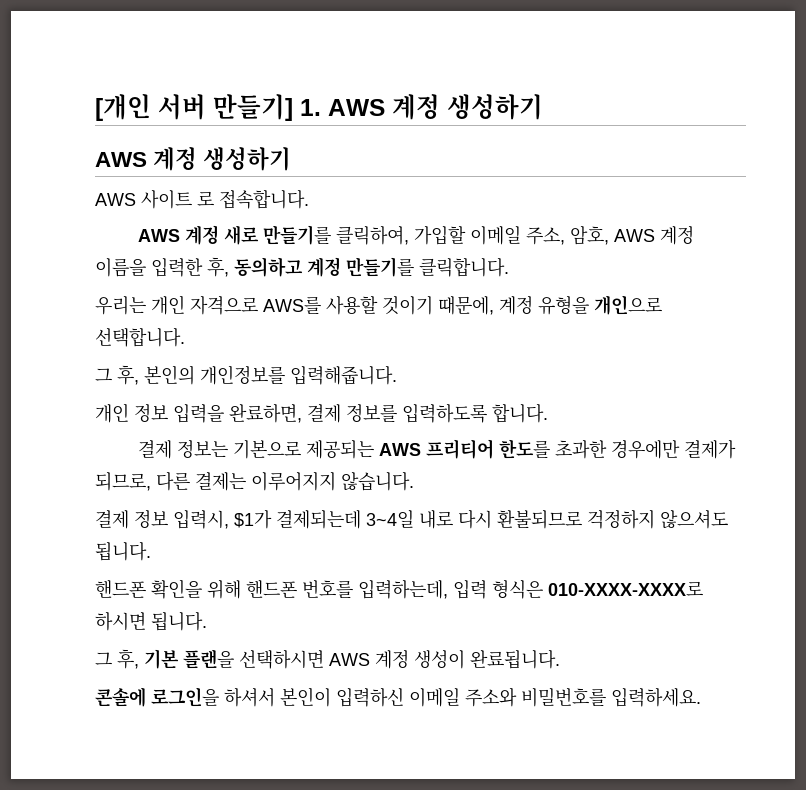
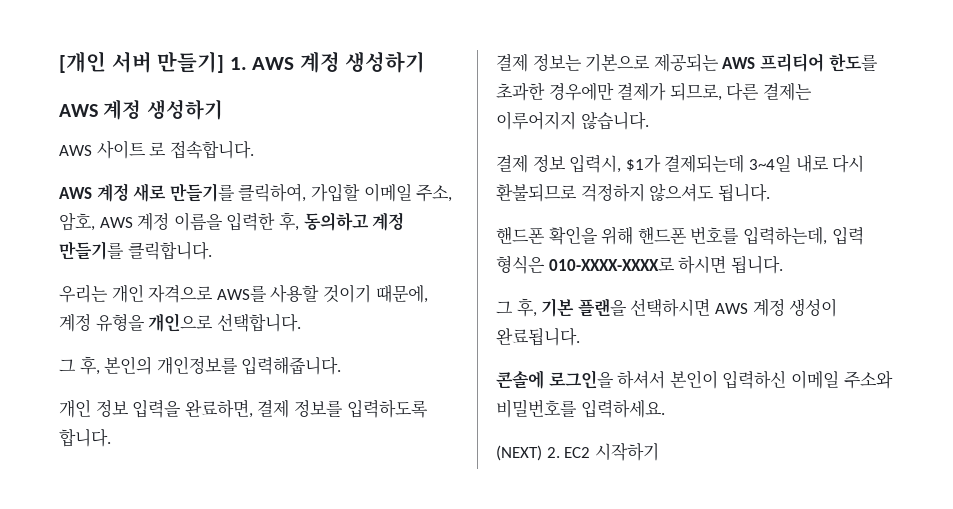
+ (NEXT) 2. EC2 시작하기

